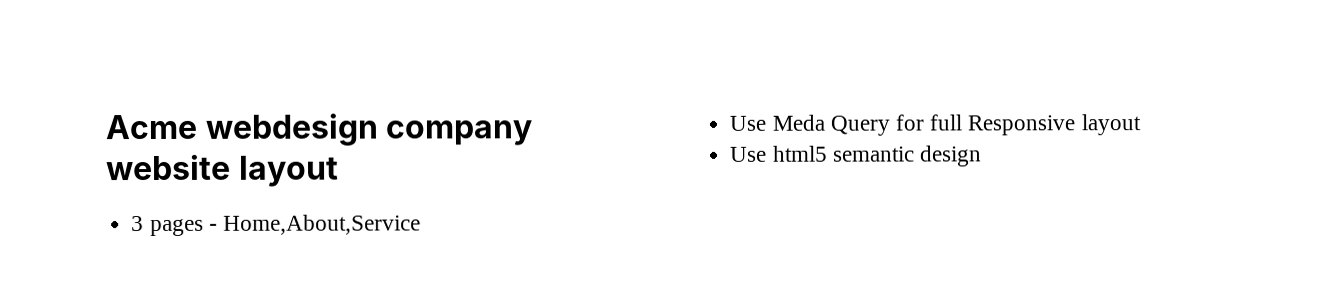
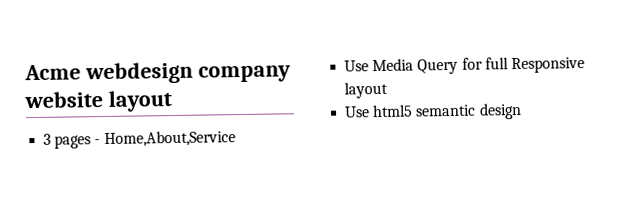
- Use Meda Query for full Responsive layout
+ Use Media Query for full Responsive layout

